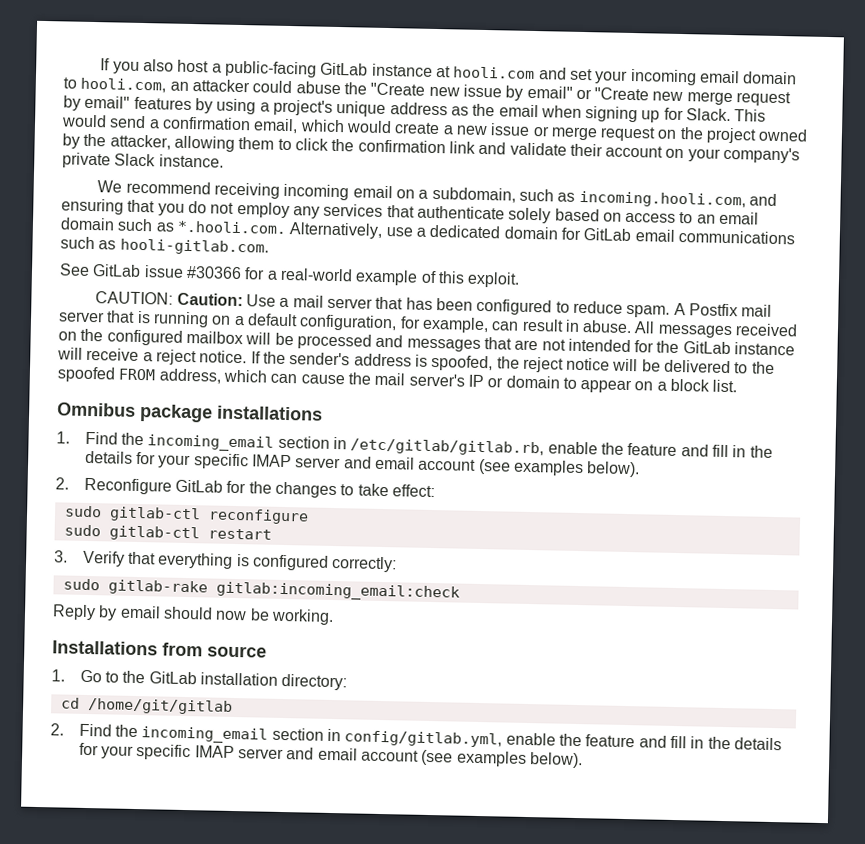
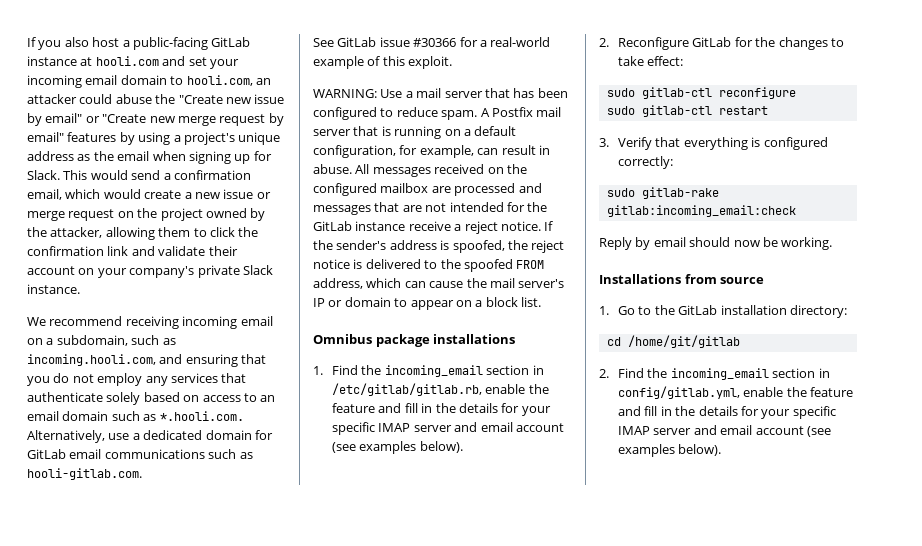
- CAUTION: Caution: Use a mail server that has been configured to reduce spam.
+ WARNING: Use a mail server that has been configured to reduce spam.
- All messages received on the configured mailbox will be processed and messages that are not intended for the GitLab instance will receive a reject notice.
+ All messages received on the configured mailbox are processed and messages that are not intended for the GitLab instance receive a reject notice.
- If the sender's address is spoofed, the reject notice will be delivered to the spoofed FROM address, which can cause the mail server's IP or domain to appear on a block list.
+ If the sender's address is spoofed, the reject notice is delivered to the spoofed FROM address, which can cause the mail server's IP or domain to appear on a block list.

